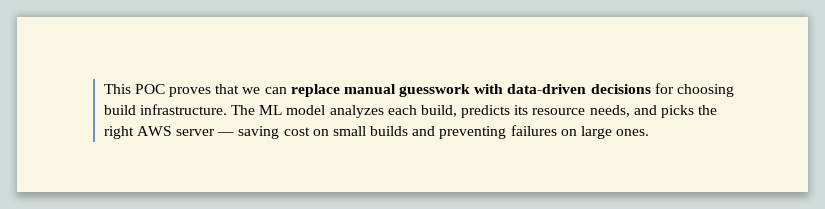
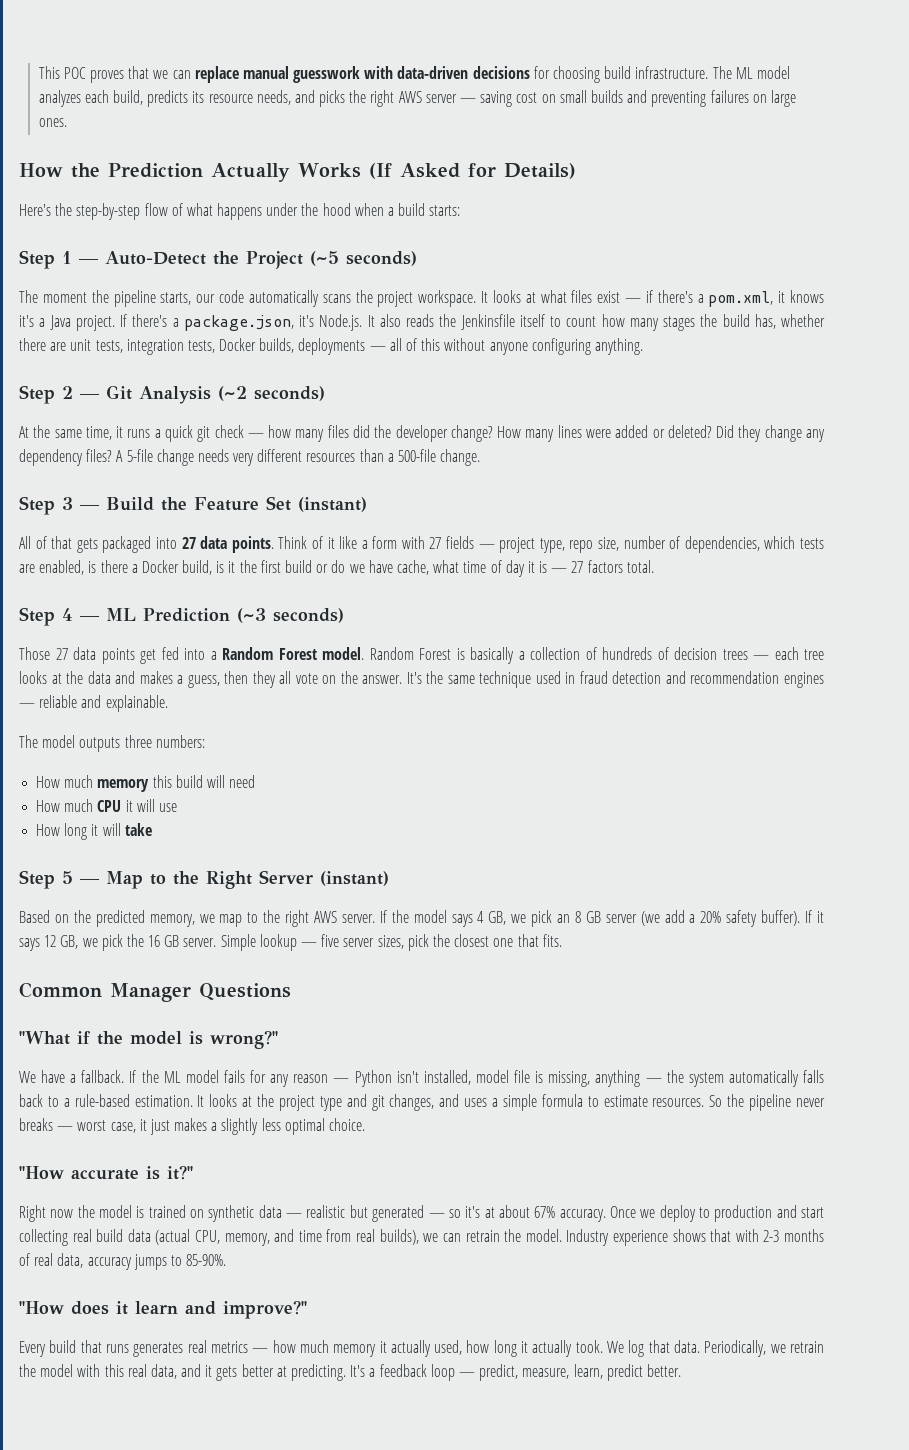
+ How the Prediction Actually Works (If Asked for Details)
+ Here's the step-by-step flow of what happens under the hood when a build starts:
+ Step 1 — Auto-Detect the Project (~5 seconds)
+ The moment the pipeline starts, our code automatically scans the project workspace. It looks at what files exist — if there's a pom.xml, it knows it's a Java project. If there's a package.json, it's Node.js. It also reads the Jenkinsfile itself to count how many stages the build has, whether there are unit tests, integration tests, Docker builds, deployments — all of this without anyone configuring anything.
+ Step 2 — Git Analysis (~2 seconds)
+ At the same time, it runs a quick git check — how many files did the developer change? How many lines were added or deleted? Did they change any dependency files? A 5-file change needs very different resources than a 500-file change.
+ Step 3 — Build the Feature Set (instant)
+ All of that gets packaged into 27 data points. Think of it like a form with 27 fields — project type, repo size, number of dependencies, which tests are enabled, is there a Docker build, is it the first build or do we have cache, what time of day it is — 27 factors total.
+ Step 4 — ML Prediction (~3 seconds)
+ Those 27 data points get fed into a Random Forest model. Random Forest is basically a collection of hundreds of decision trees — each tree looks at the data and makes a guess, then they all vote on the answer. It's the same technique used in fraud detection and recommendation engines — reliable and explainable.
+ The model outputs three numbers:
+ How much memory this build will need
+ How much CPU it will use
+ How long it will take
+ Step 5 — Map to the Right Server (instant)
+ Based on the predicted memory, we map to the right AWS server. If the model says 4 GB, we pick an 8 GB server (we add a 20% safety buffer). If it says 12 GB, we pick the 16 GB server. Simple lookup — five server sizes, pick the closest one that fits.
+ Common Manager Questions
+ "What if the model is wrong?"
+ We have a fallback. If the ML model fails for any reason — Python isn't installed, model file is missing, anything — the system automatically falls back to a rule-based estimation. It looks at the project type and git changes, and uses a simple formula to estimate resources. So the pipeline never breaks — worst case, it just makes a slightly less optimal choice.
+ "How accurate is it?"
+ Right now the model is trained on synthetic data — realistic but generated — so it's at about 67% accuracy. Once we deploy to production and start collecting real build data (actual CPU, memory, and time from real builds), we can retrain the model. Industry experience shows that with 2-3 months of real data, accuracy jumps to 85-90%.
+ "How does it learn and improve?"
+ Every build that runs generates real metrics — how much memory it actually used, how long it actually took. We log that data. Periodically, we retrain the model with this real data, and it gets better at predicting. It's a feedback loop — predict, measure, learn, predict better.

